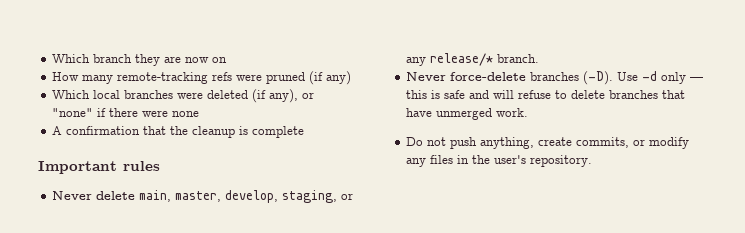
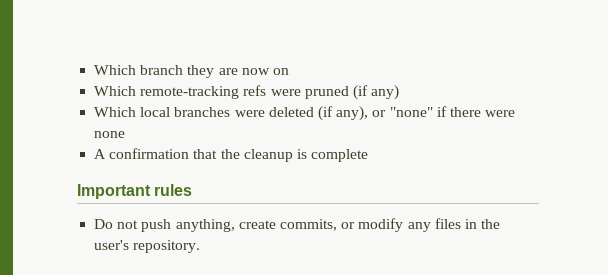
- How many remote-tracking refs were pruned (if any)
+ Which remote-tracking refs were pruned (if any)
- Never delete main, master, develop, staging, or any release/* branch.
- Never force-delete branches (-D). Use -d only — this is safe and will refuse to delete branches that have unmerged work.

